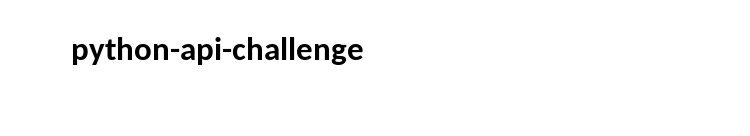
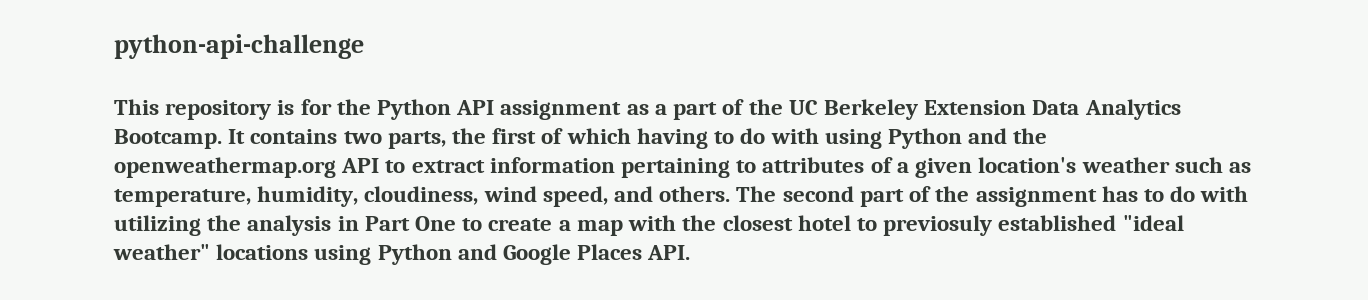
+ This repository is for the Python API assignment as a part of the UC Berkeley Extension Data Analytics Bootcamp. It contains two parts, the first of which having to do with using Python and the openweathermap.org API to extract information pertaining to attributes of a given location's weather such as temperature, humidity, cloudiness, wind speed, and others. The second part of the assignment has to do with utilizing the analysis in Part One to create a map with the closest hotel to previosuly established "ideal weather" locations using Python and Google Places API.

